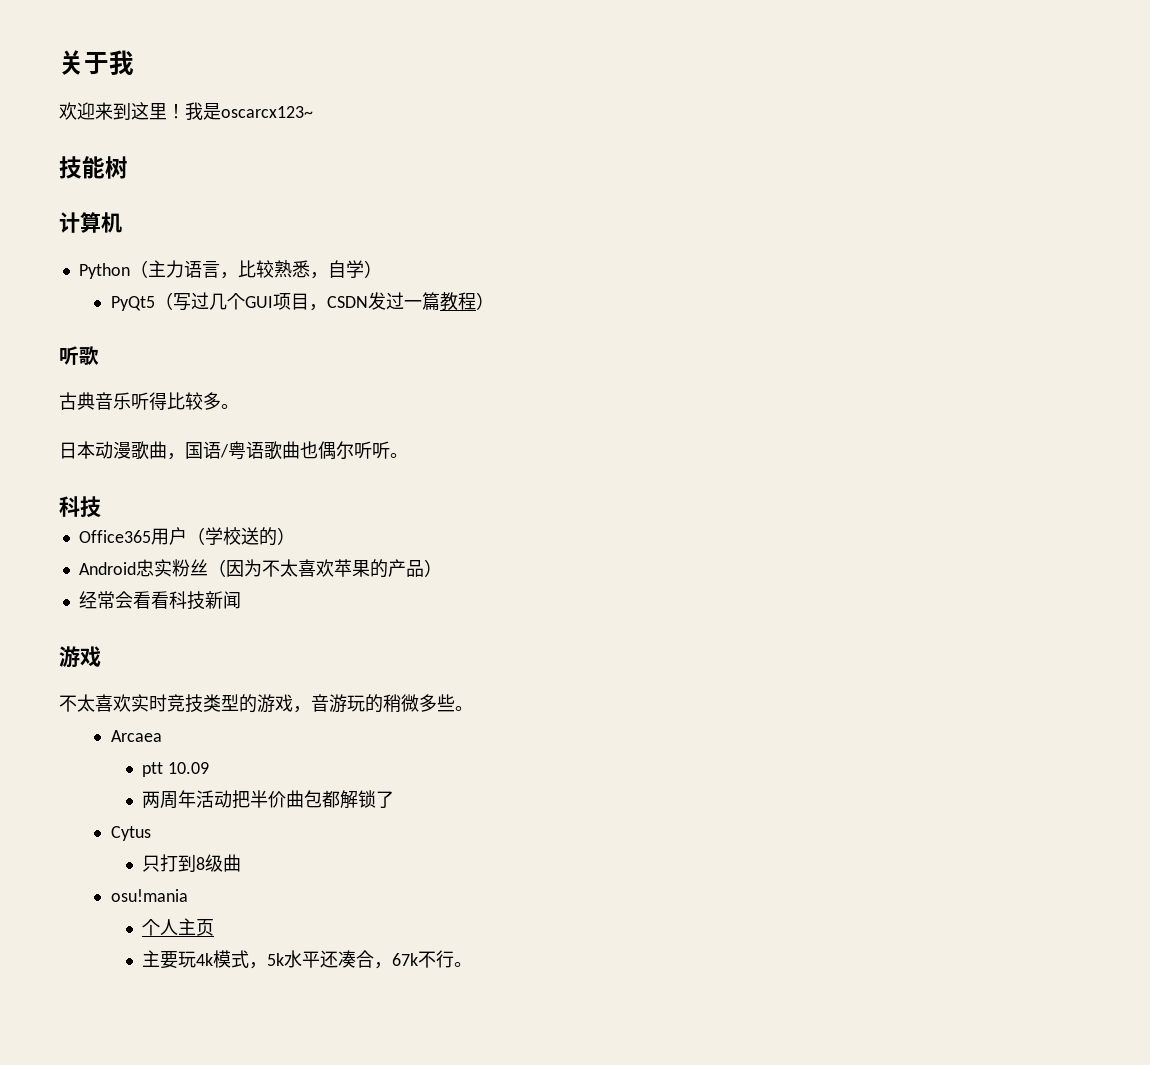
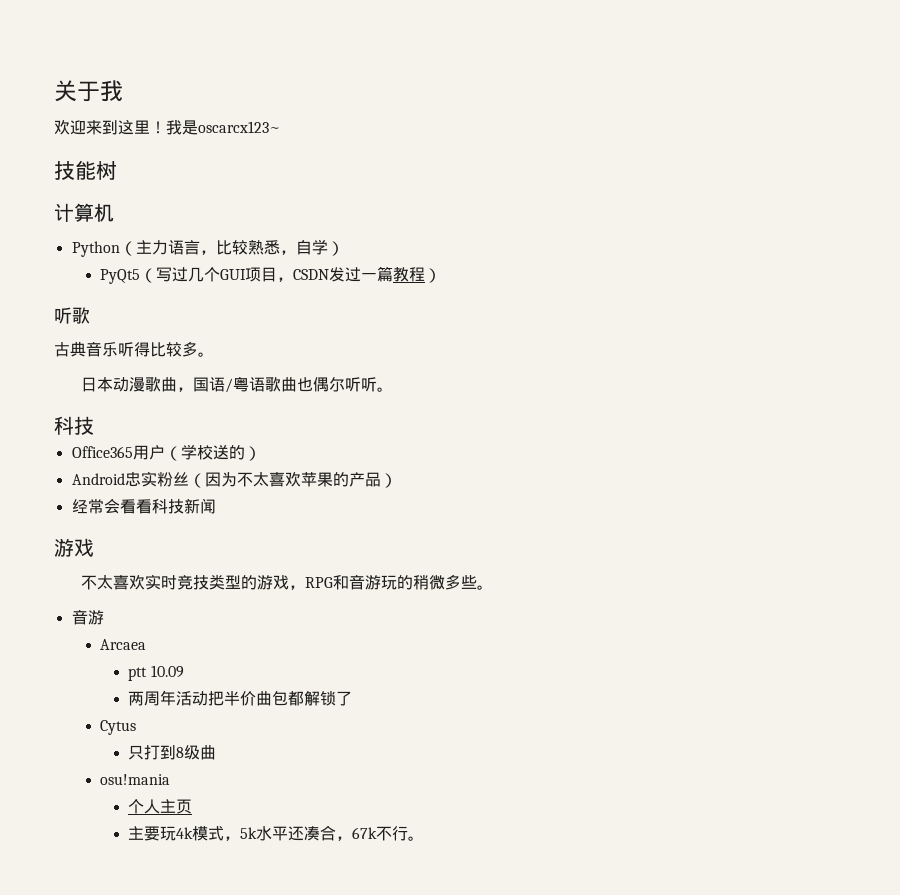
- 不太喜欢实时竞技类型的游戏，音游玩的稍微多些。
+ 不太喜欢实时竞技类型的游戏，RPG和音游玩的稍微多些。
+ 音游

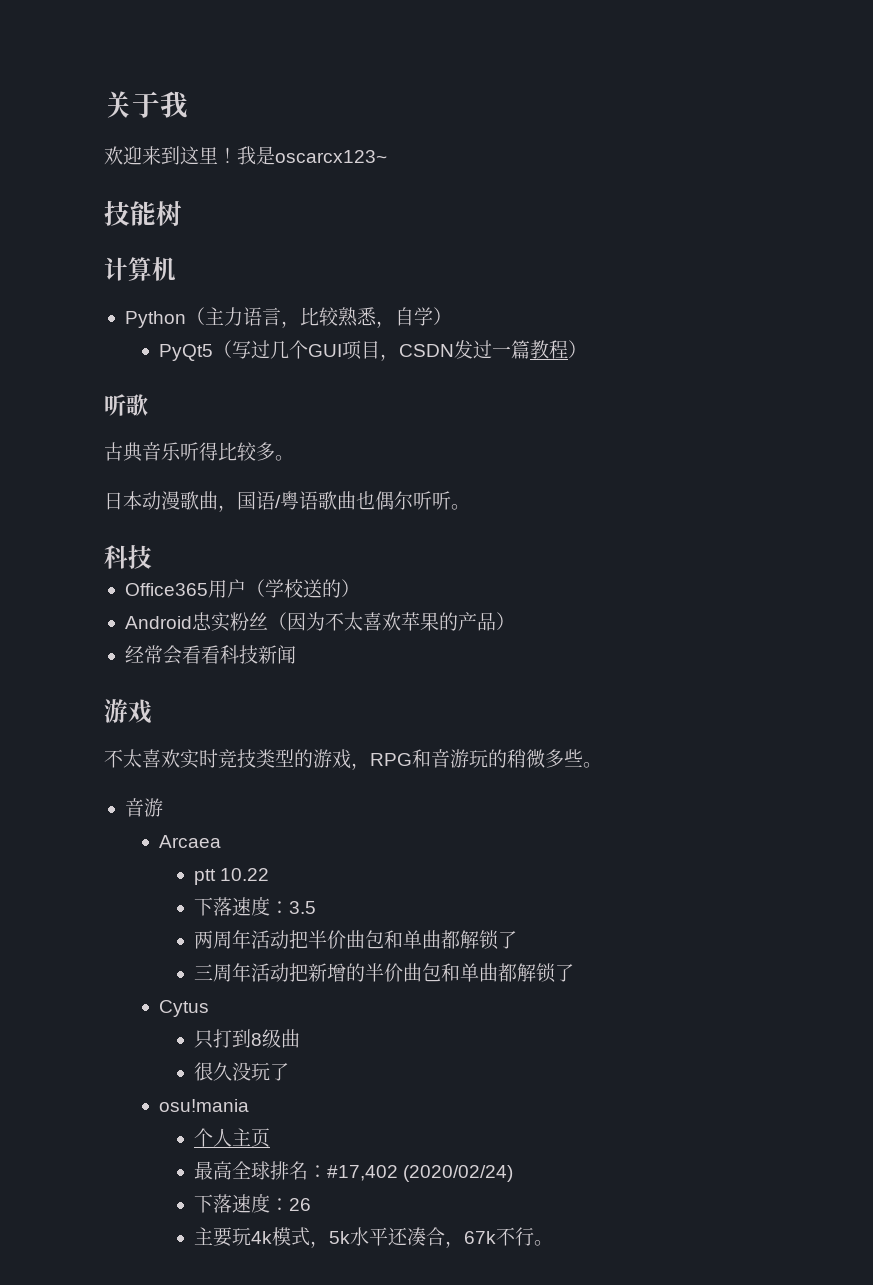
- ptt 10.09
+ ptt 10.22
+ 下落速度：3.5
- 两周年活动把半价曲包都解锁了
+ 两周年活动把半价曲包和单曲都解锁了
+ 三周年活动把新增的半价曲包和单曲都解锁了
+ 很久没玩了
+ 最高全球排名：#17,402 (2020/02/24)
+ 下落速度：26

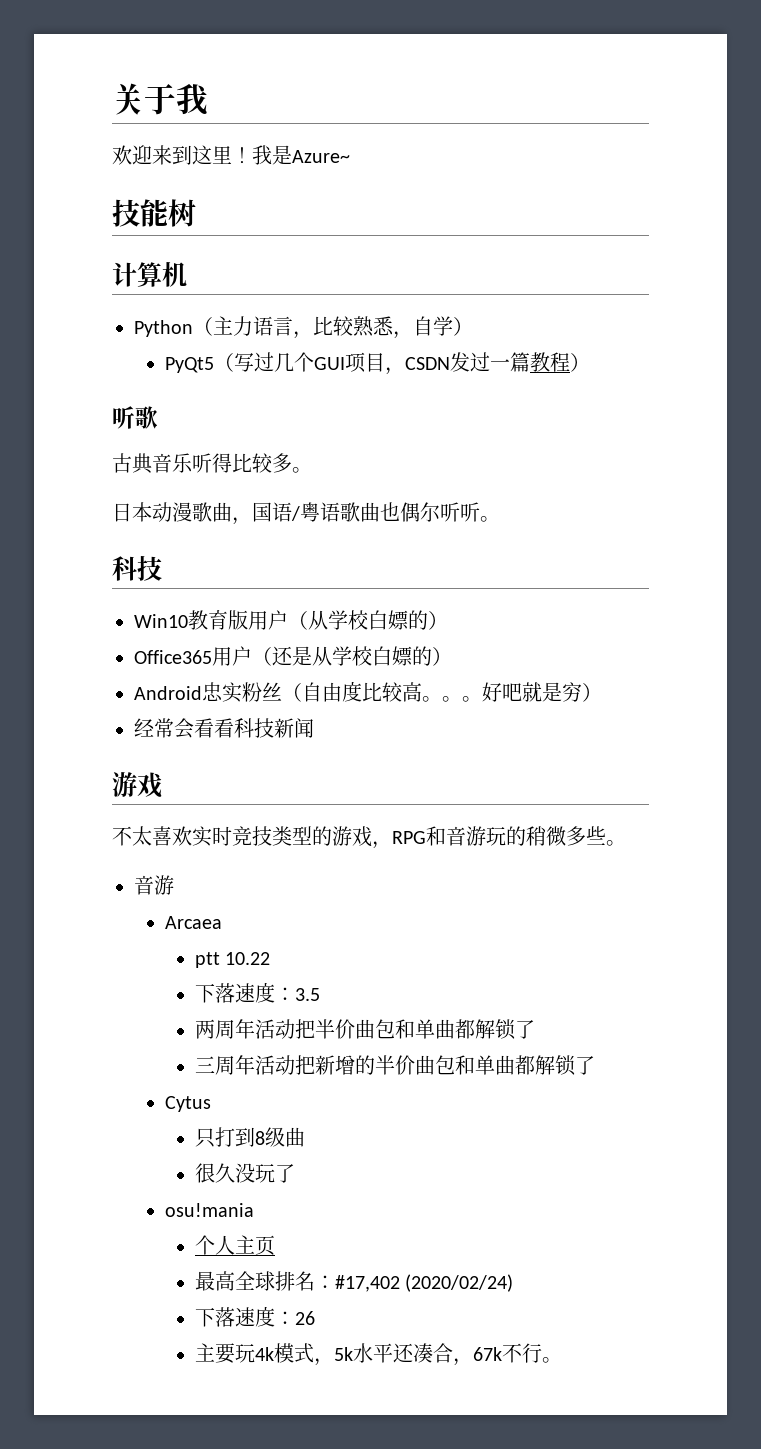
- 我是oscarcx123~
+ 我是Azure~
+ Win10教育版用户（从学校白嫖的）
- Office365用户（学校送的）
+ Office365用户（还是从学校白嫖的）
- Android忠实粉丝（因为不太喜欢苹果的产品）
+ Android忠实粉丝（自由度比较高。。。好吧就是穷）

